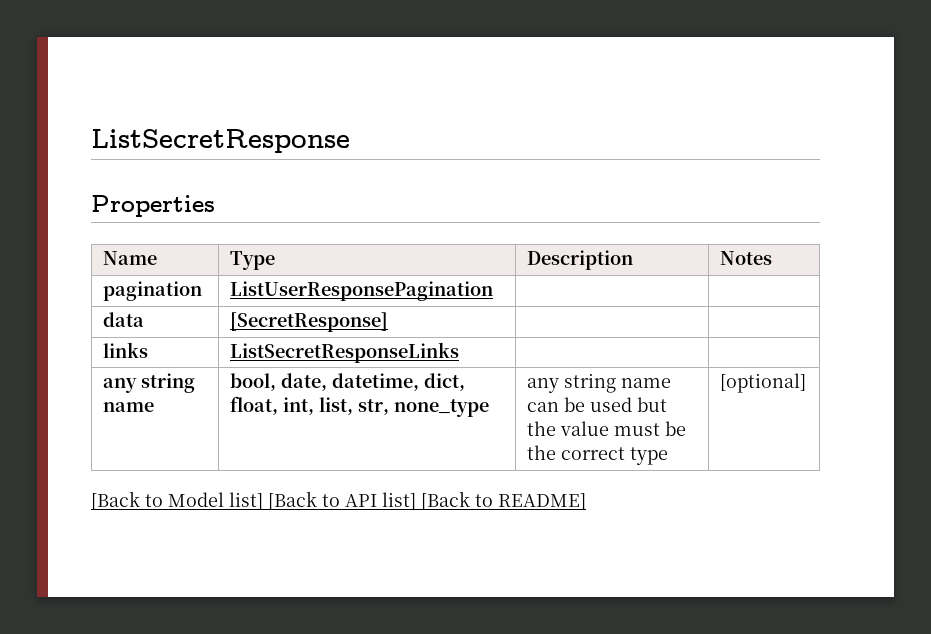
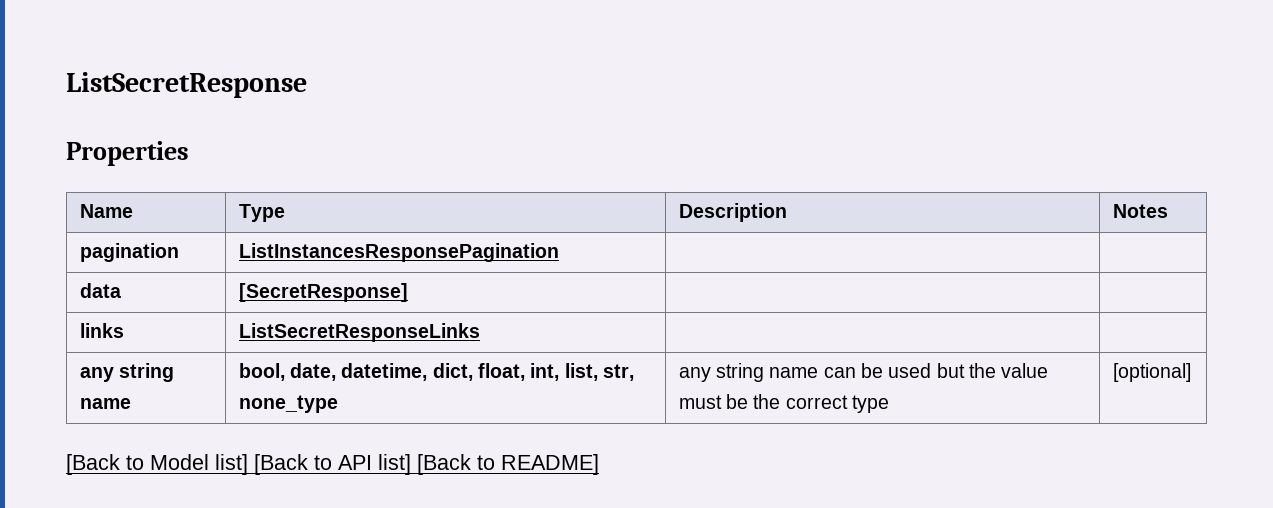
- pagination | ListUserResponsePagination | |
+ pagination | ListInstancesResponsePagination | |

